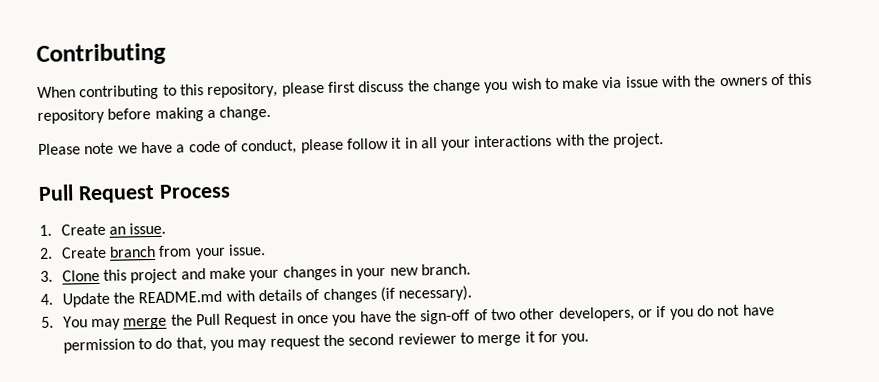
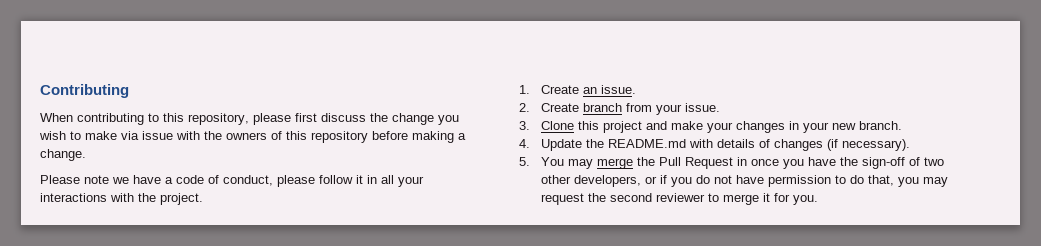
- Pull Request Process

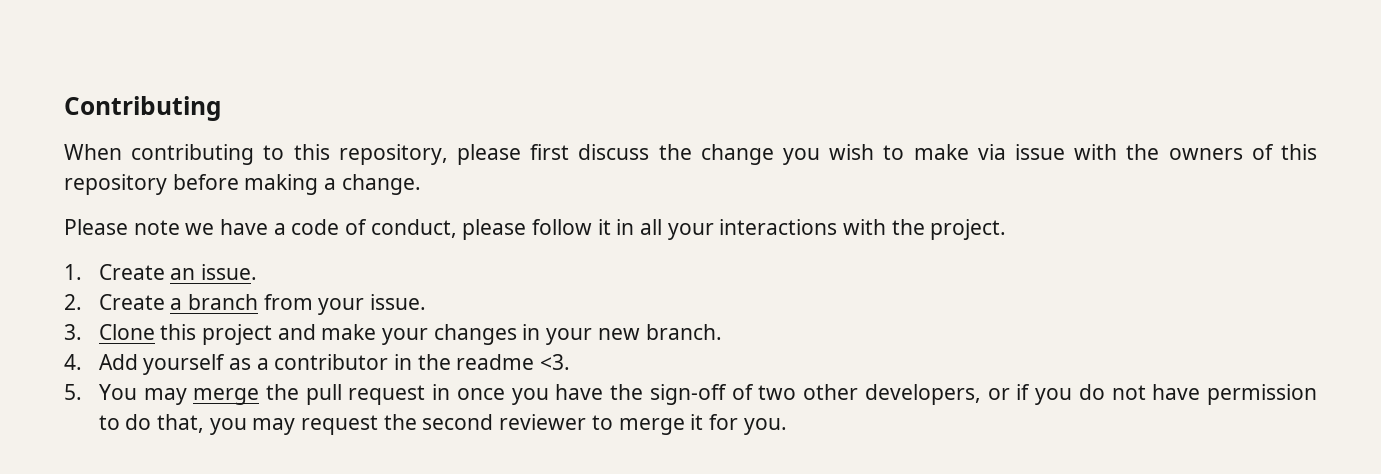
- 2. Create branch from your issue.
+ 2. Create a branch from your issue.
- 4. Update the README.md with details of changes (if necessary).
+ 4. Add yourself as a contributor in the readme <3.
- 5. You may merge the Pull Request in once you have the sign-off of two other developers, or if you do not have permission to do that, you may request the second reviewer to merge it for you.
+ 5. You may merge the pull request in once you have the sign-off of two other developers, or if you do not have permission to do that, you may request the second reviewer to merge it for you.

